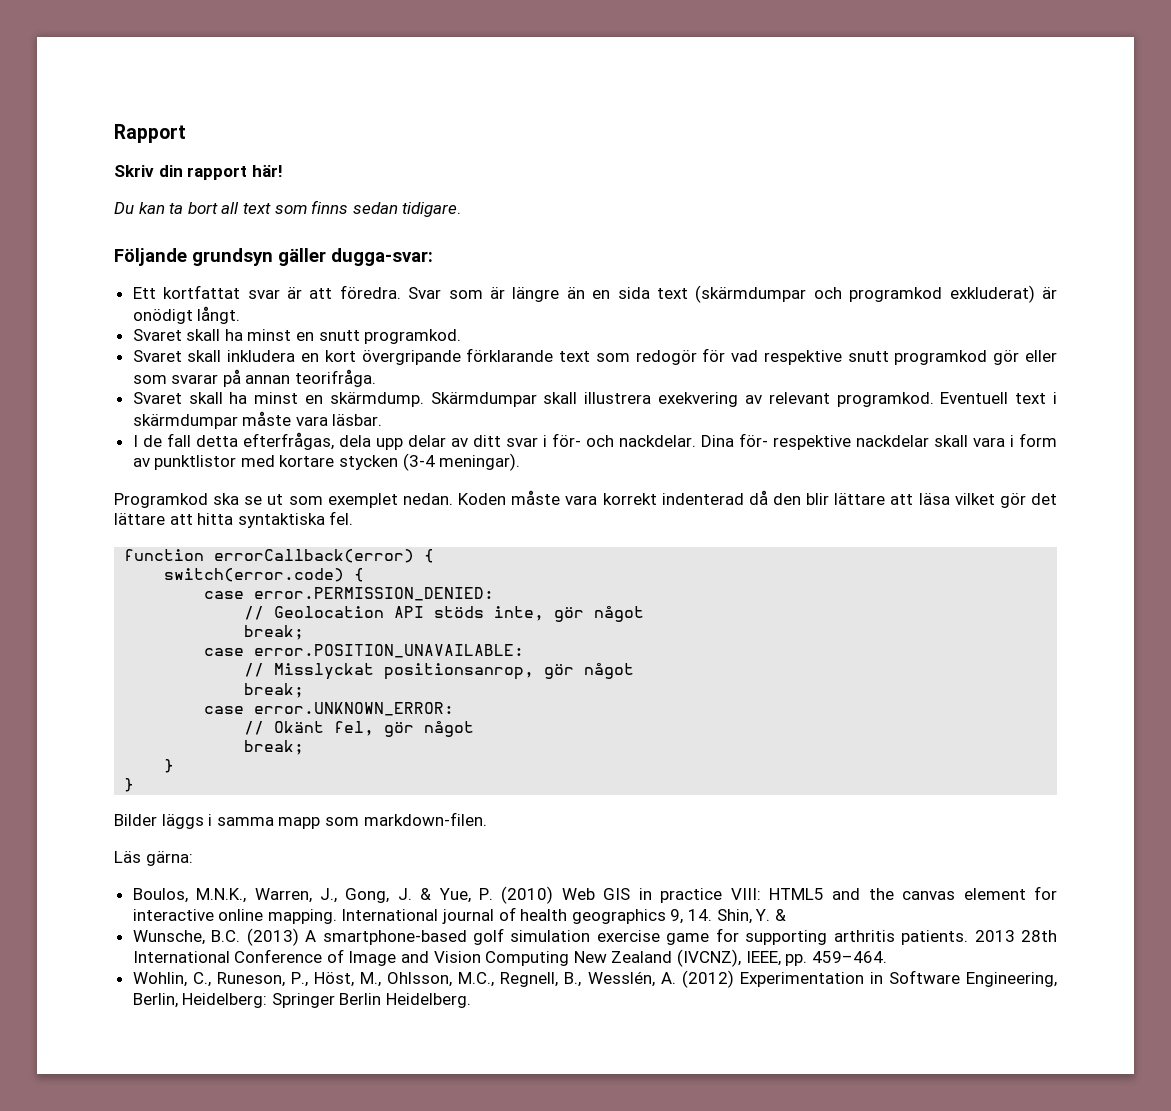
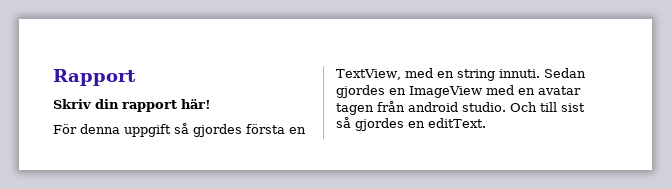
- Du kan ta bort all text som finns sedan tidigare.
- Följande grundsyn gäller dugga-svar:
- Ett kortfattat svar är att föredra. Svar som är längre än en sida text (skärmdumpar och programkod exkluderat) är onödigt långt.
- Svaret skall ha minst en snutt programkod.
- Svaret skall inkludera en kort övergripande förklarande text som redogör för vad respektive snutt programkod gör eller som svarar på annan teorifråga.
- Svaret skall ha minst en skärmdump. Skärmdumpar skall illustrera exekvering av relevant programkod. Eventuell text i skärmdumpar måste vara läsbar.
- I de fall detta efterfrågas, dela upp delar av ditt svar i för- och nackdelar. Dina för- respektive nackdelar skall vara i form av punktlistor med kortare stycken (3-4 meningar).
- Programkod ska se ut som exemplet nedan. Koden måste vara korrekt indenterad då den blir lättare att läsa vilket gör det lättare att hitta syntaktiska fel.
- function errorCallback(error) {
- switch(error.code) {
- case error.PERMISSION_DENIED:
- // Geolocation API stöds inte, gör något
- break;
- case error.POSITION_UNAVAILABLE:
- // Misslyckat positionsanrop, gör något
- break;
- case error.UNKNOWN_ERROR:
- // Okänt fel, gör något
- break;
- }
- }
- Bilder läggs i samma mapp som markdown-filen.
- Läs gärna:
- Boulos, M.N.K., Warren, J., Gong, J. & Yue, P. (2010) Web GIS in practice VIII: HTML5 and the canvas element for interactive online mapping. International journal of health geographics 9, 14. Shin, Y. &
- Wunsche, B.C. (2013) A smartphone-based golf simulation exercise game for supporting arthritis patients. 2013 28th International Conference of Image and Vision Computing New Zealand (IVCNZ), IEEE, pp. 459–464.
- Wohlin, C., Runeson, P., Höst, M., Ohlsson, M.C., Regnell, B., Wesslén, A. (2012) Experimentation in Software Engineering, Berlin, Heidelberg: Springer Berlin Heidelberg.
+ För denna uppgift så gjordes första en TextView, med en string innuti. Sedan gjordes en ImageView med en avatar tagen från android studio. Och till sist så gjordes en editText.

